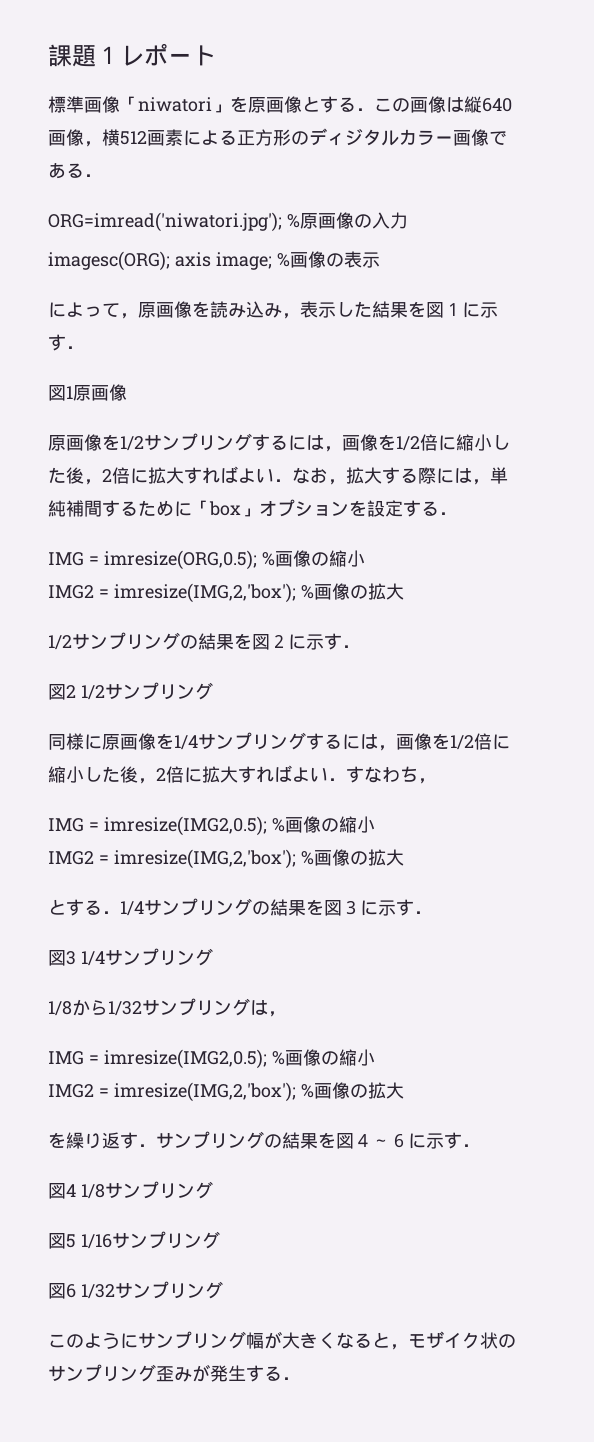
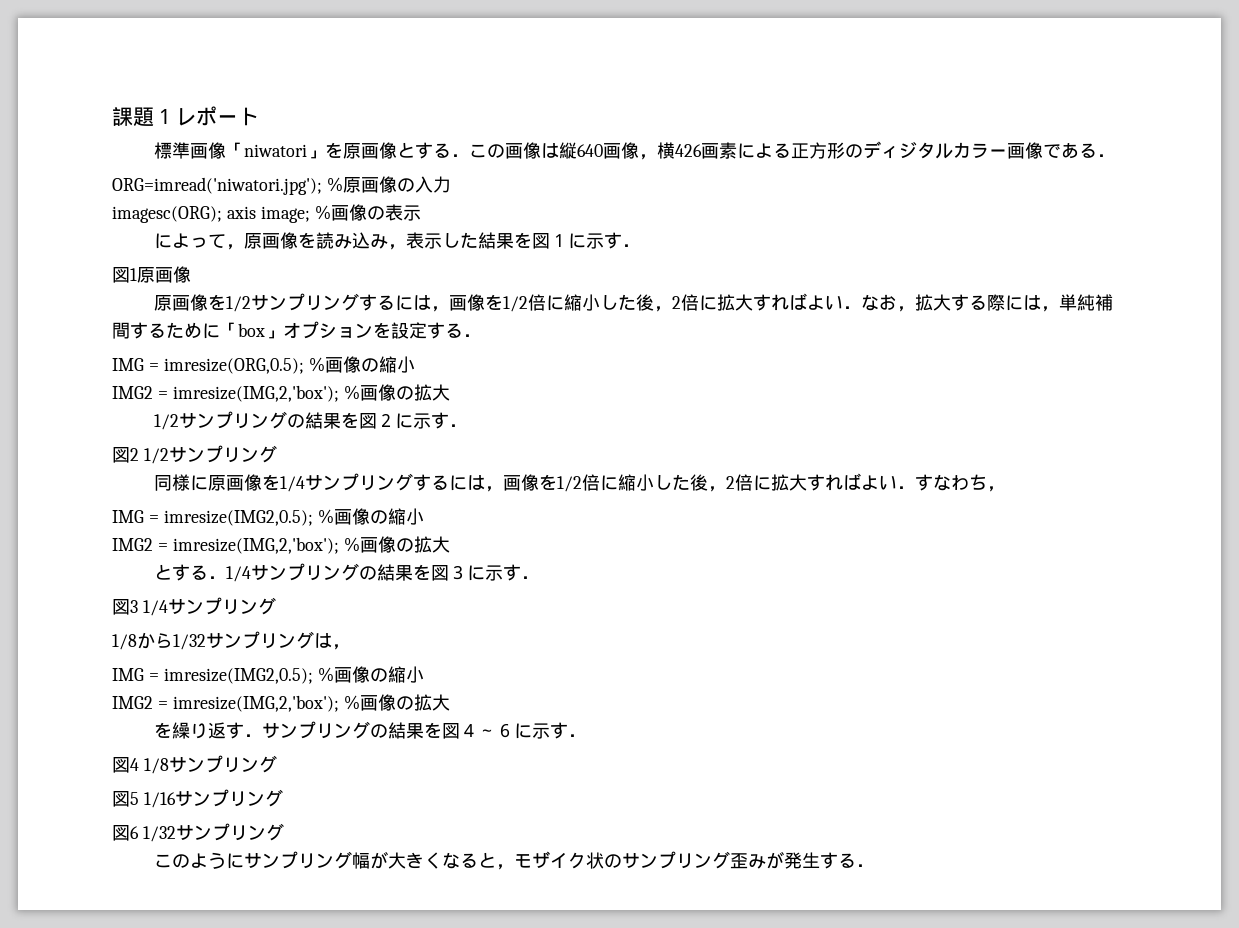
- 標準画像「niwatori」を原画像とする．この画像は縦640画像，横512画素による正方形のディジタルカラー画像である．
+ 標準画像「niwatori」を原画像とする．この画像は縦640画像，横426画素による正方形のディジタルカラー画像である．

